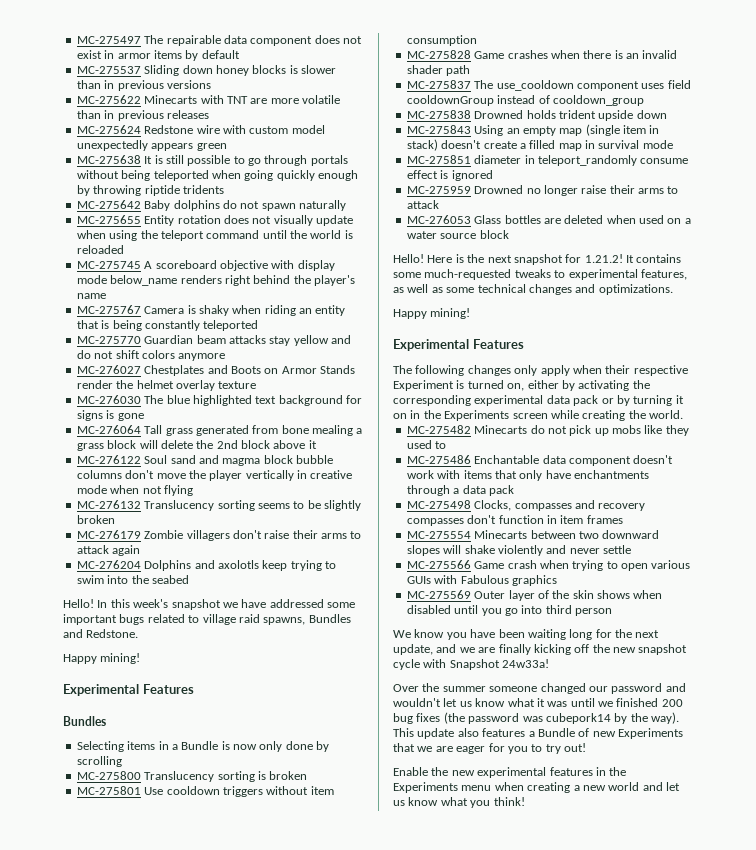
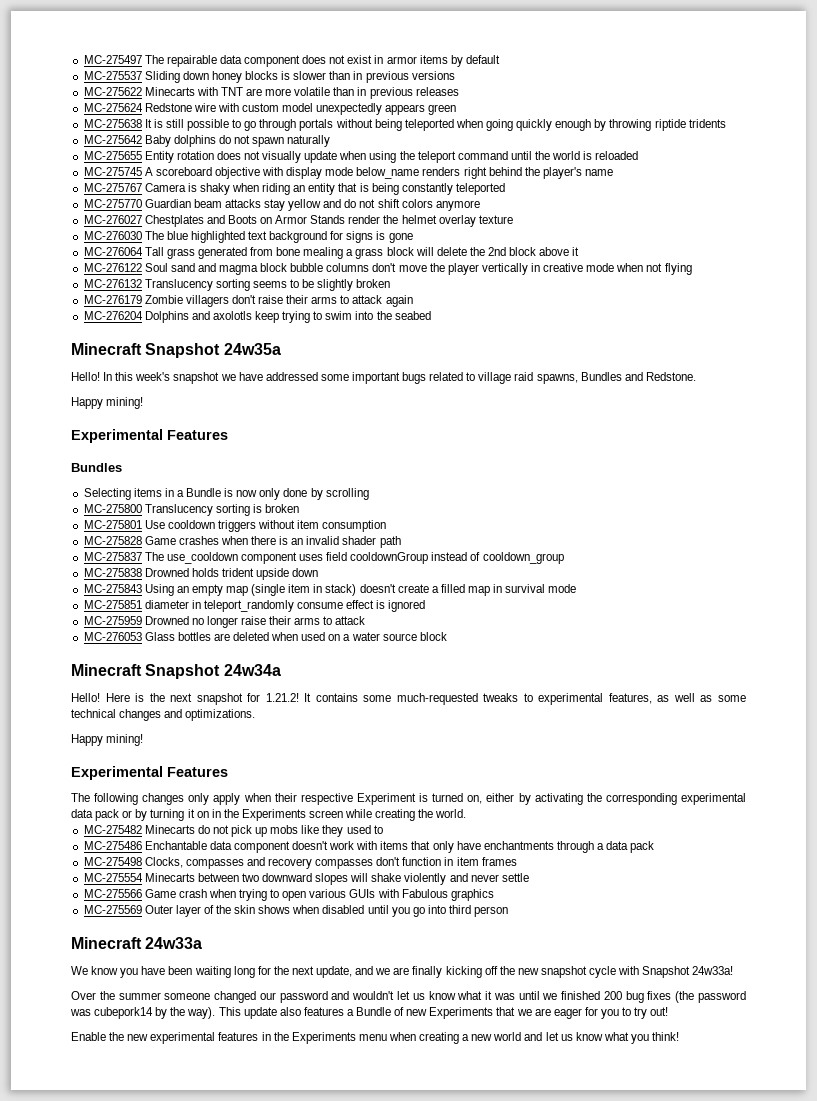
+ Minecraft Snapshot 24w35a
+ Minecraft Snapshot 24w34a
+ Minecraft 24w33a

